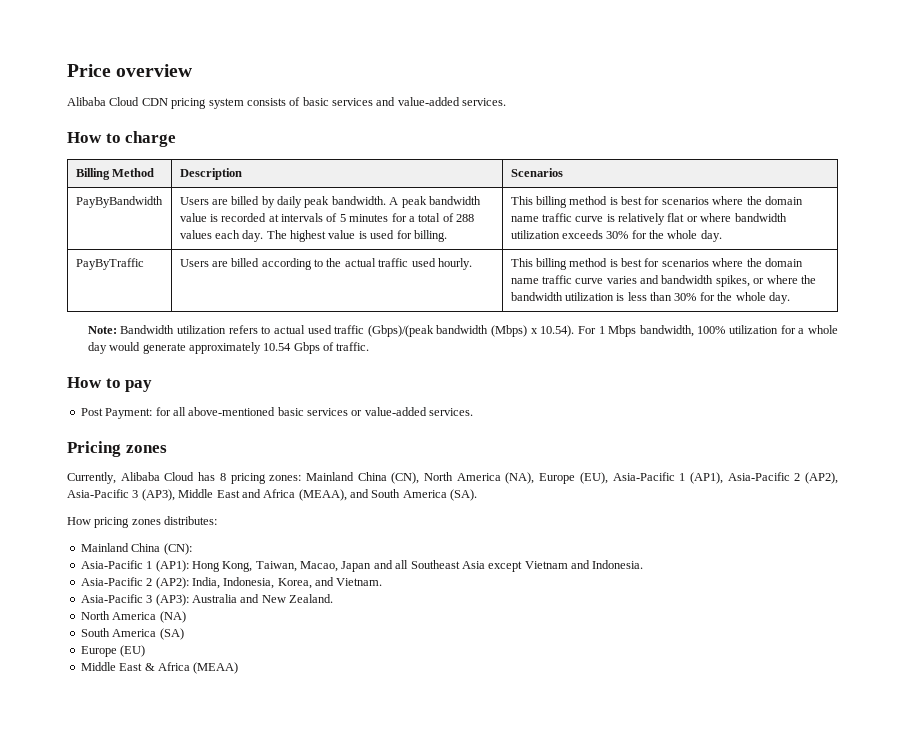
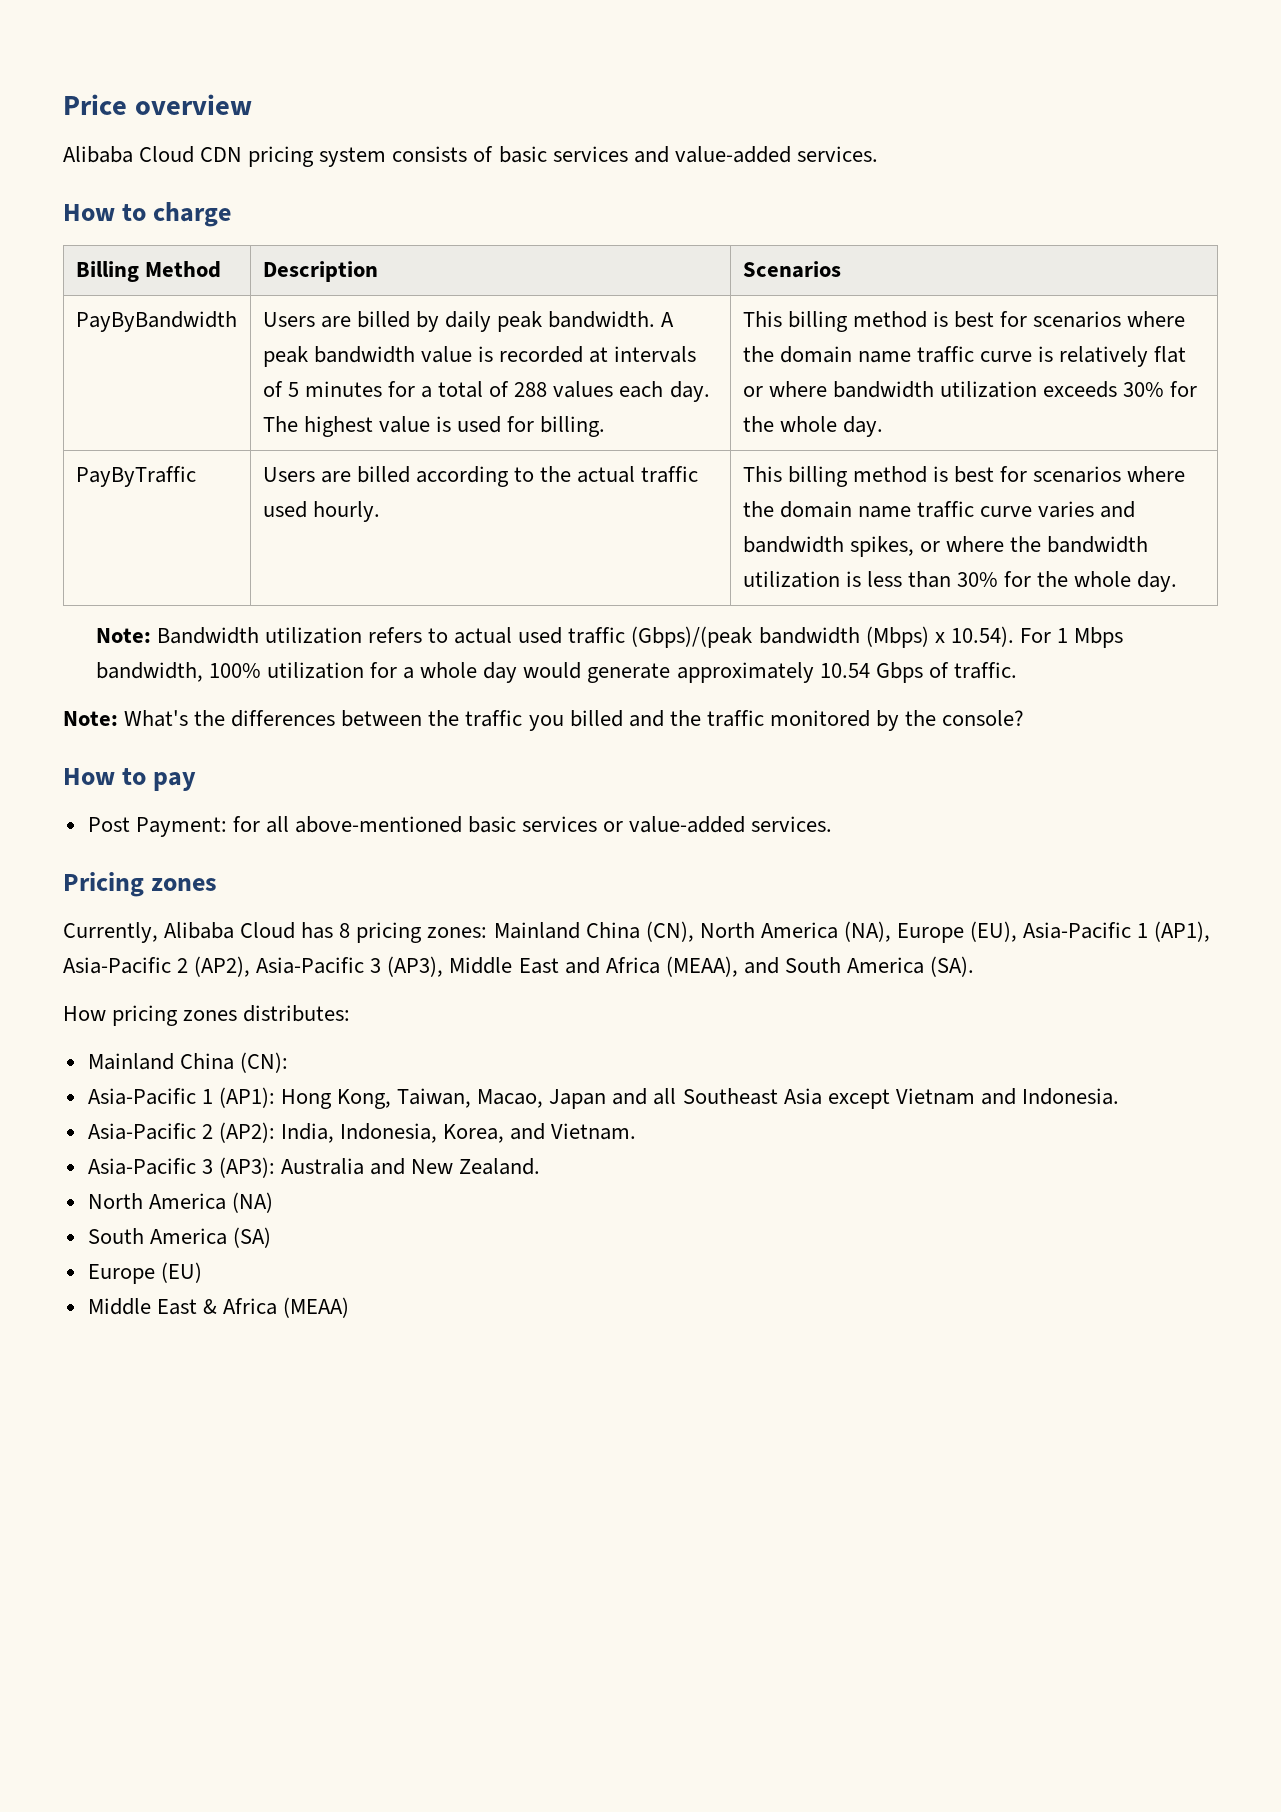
+ Note: What's the differences between the traffic you billed and the traffic monitored by the console?

